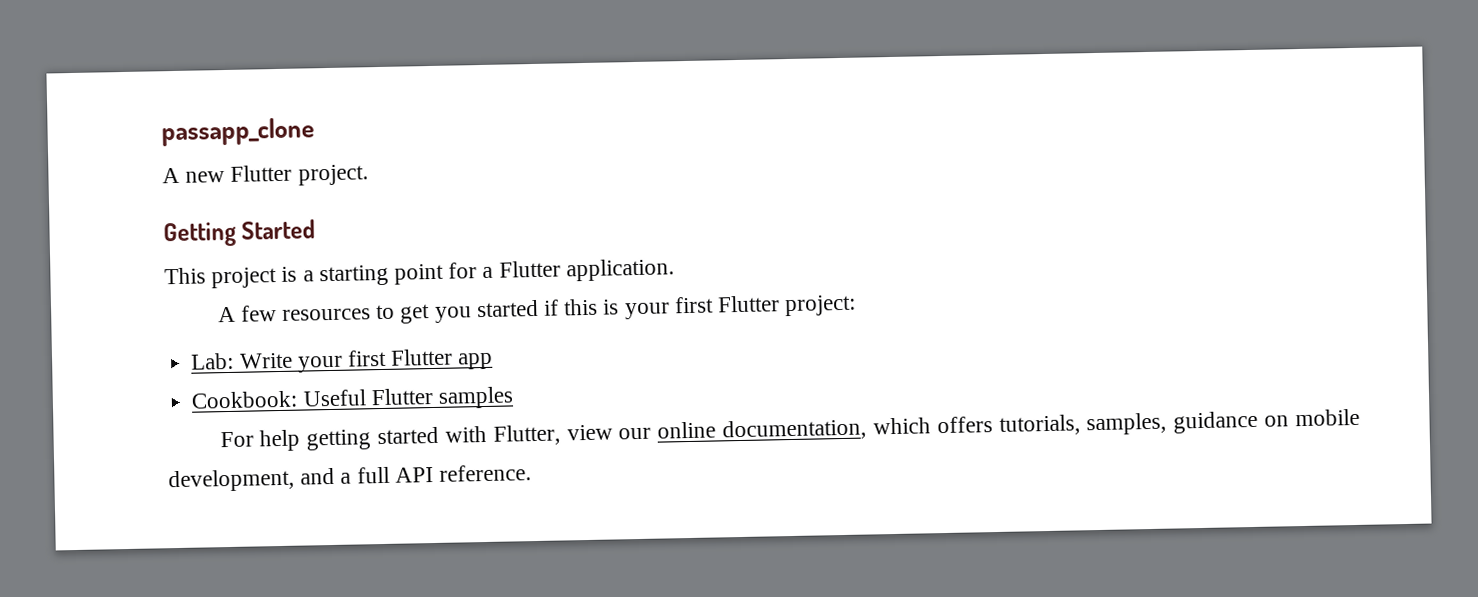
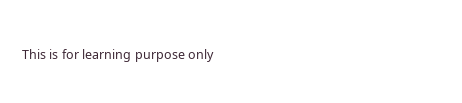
- passapp_clone
- A new Flutter project.
- Getting Started
- This project is a starting point for a Flutter application.
- A few resources to get you started if this is your first Flutter project:
- Lab: Write your first Flutter app
- Cookbook: Useful Flutter samples
- For help getting started with Flutter, view our online documentation, which offers tutorials, samples, guidance on mobile development, and a full API reference.
+ This is for learning purpose only

